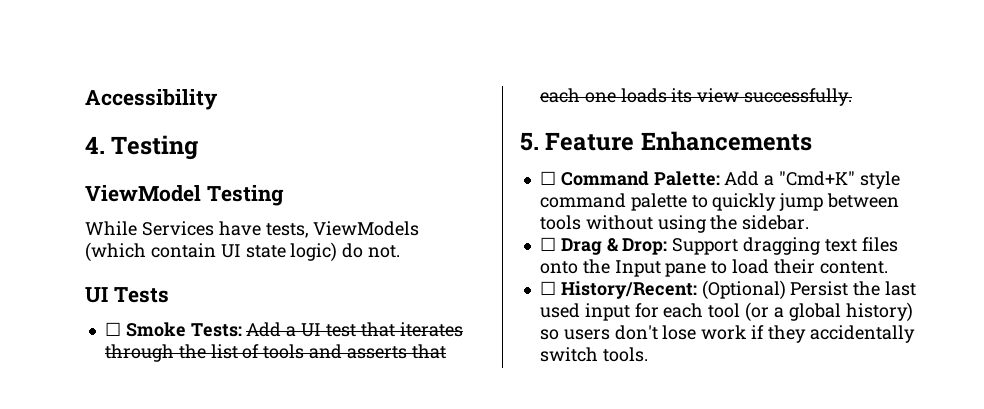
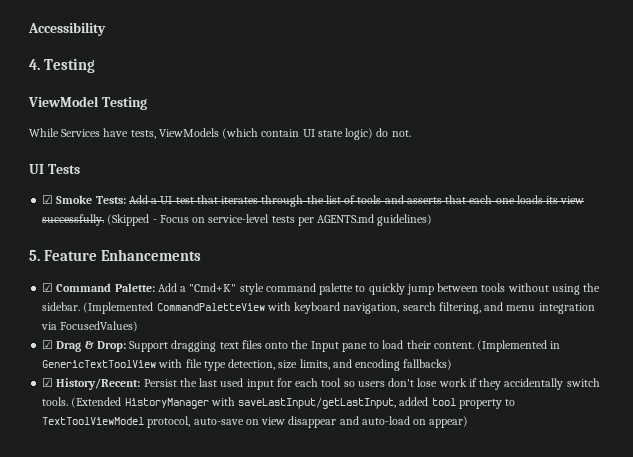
- ☐ Smoke Tests: Add a UI test that iterates through the list of tools and asserts that each one loads its view successfully.
+ ☑ Smoke Tests: Add a UI test that iterates through the list of tools and asserts that each one loads its view successfully. (Skipped - Focus on service-level tests per AGENTS.md guidelines)
- ☐ Command Palette: Add a "Cmd+K" style command palette to quickly jump between tools without using the sidebar.
- ☐ Drag & Drop: Support dragging text files onto the Input pane to load their content.
- ☐ History/Recent: (Optional) Persist the last used input for each tool (or a global history) so users don't lose work if they accidentally switch tools.
+ ☑ Command Palette: Add a "Cmd+K" style command palette to quickly jump between tools without using the sidebar. (Implemented CommandPaletteView with keyboard navigation, search filtering, and menu integration via FocusedValues)
+ ☑ Drag & Drop: Support dragging text files onto the Input pane to load their content. (Implemented in GenericTextToolView with file type detection, size limits, and encoding fallbacks)
+ ☑ History/Recent: Persist the last used input for each tool so users don't lose work if they accidentally switch tools.
+ (Extended HistoryManager with saveLastInput/getLastInput, added tool property to TextToolViewModel protocol, auto-save on view disappear and auto-load on appear)

